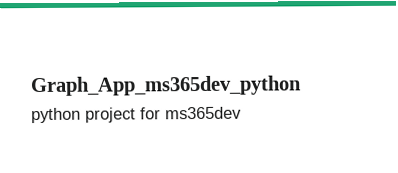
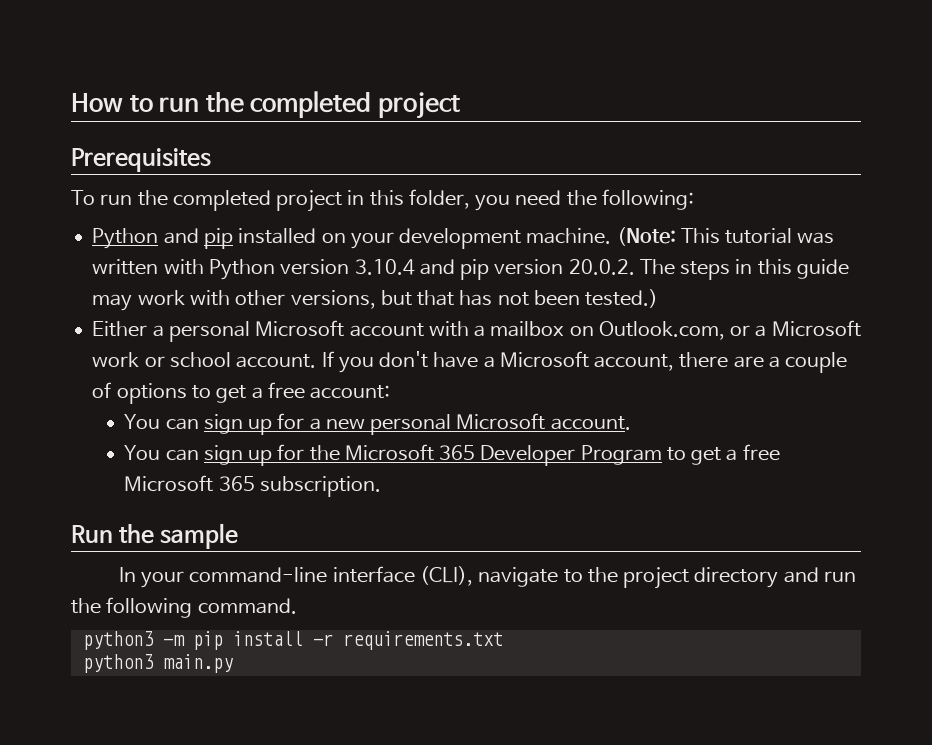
- Graph_App_ms365dev_python
- python project for ms365dev
+ How to run the completed project
+ Prerequisites
+ To run the completed project in this folder, you need the following:
+ Python and pip installed on your development machine. (Note: This tutorial was written with Python version 3.10.4 and pip version 20.0.2. The steps in this guide may work with other versions, but that has not been tested.)
+ Either a personal Microsoft account with a mailbox on Outlook.com, or a Microsoft work or school account. If you don't have a Microsoft account, there are a couple of options to get a free account:
+ You can sign up for a new personal Microsoft account.
+ You can sign up for the Microsoft 365 Developer Program to get a free Microsoft 365 subscription.
+ Run the sample
+ In your command-line interface (CLI), navigate to the project directory and run the following command.
+ python3 -m pip install -r requirements.txt
+ python3 main.py

